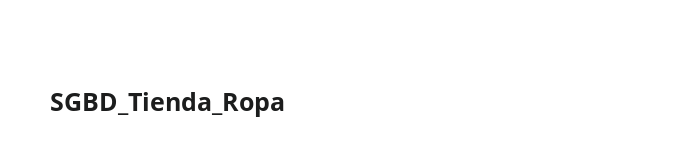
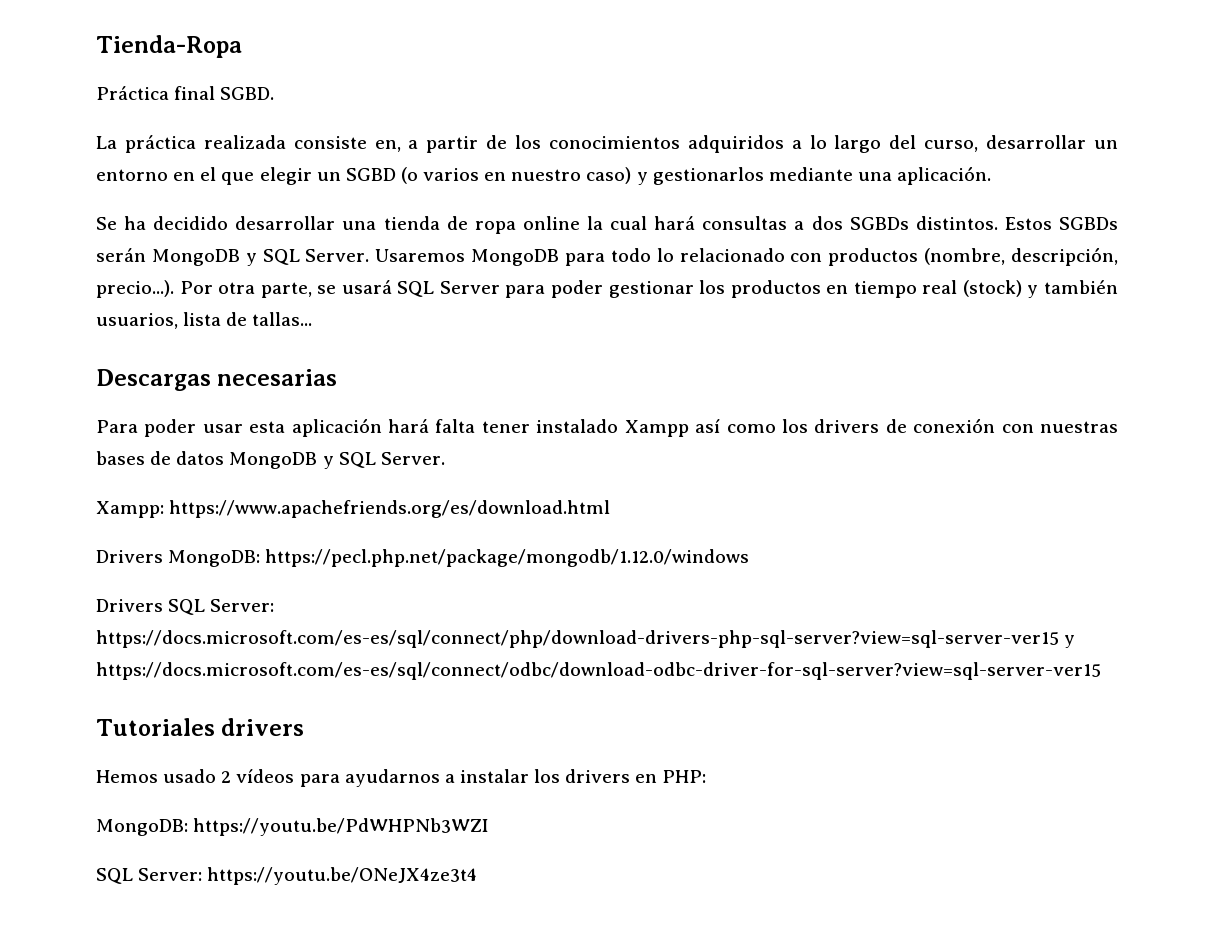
- SGBD_Tienda_Ropa
+ Tienda-Ropa
+ Práctica final SGBD.
+ La práctica realizada consiste en, a partir de los conocimientos adquiridos a lo largo del curso, desarrollar un entorno en el que elegir un SGBD (o varios en nuestro caso) y gestionarlos mediante una aplicación.
+ Se ha decidido desarrollar una tienda de ropa online la cual hará consultas a dos SGBDs distintos. Estos SGBDs serán MongoDB y SQL Server. Usaremos MongoDB para todo lo relacionado con productos (nombre, descripción, precio...). Por otra parte, se usará SQL Server para poder gestionar los productos en tiempo real (stock) y también usuarios, lista de tallas...
+ Descargas necesarias
+ Para poder usar esta aplicación hará falta tener instalado Xampp así como los drivers de conexión con nuestras bases de datos MongoDB y SQL Server.
+ Xampp: https://www.apachefriends.org/es/download.html
+ Drivers MongoDB: https://pecl.php.net/package/mongodb/1.12.0/windows
+ Drivers SQL Server: https://docs.microsoft.com/es-es/sql/connect/php/download-drivers-php-sql-server?view=sql-server-ver15 y https://docs.microsoft.com/es-es/sql/connect/odbc/download-odbc-driver-for-sql-server?view=sql-server-ver15
+ Tutoriales drivers
+ Hemos usado 2 vídeos para ayudarnos a instalar los drivers en PHP:
+ MongoDB: https://youtu.be/PdWHPNb3WZI
+ SQL Server: https://youtu.be/ONeJX4ze3t4

